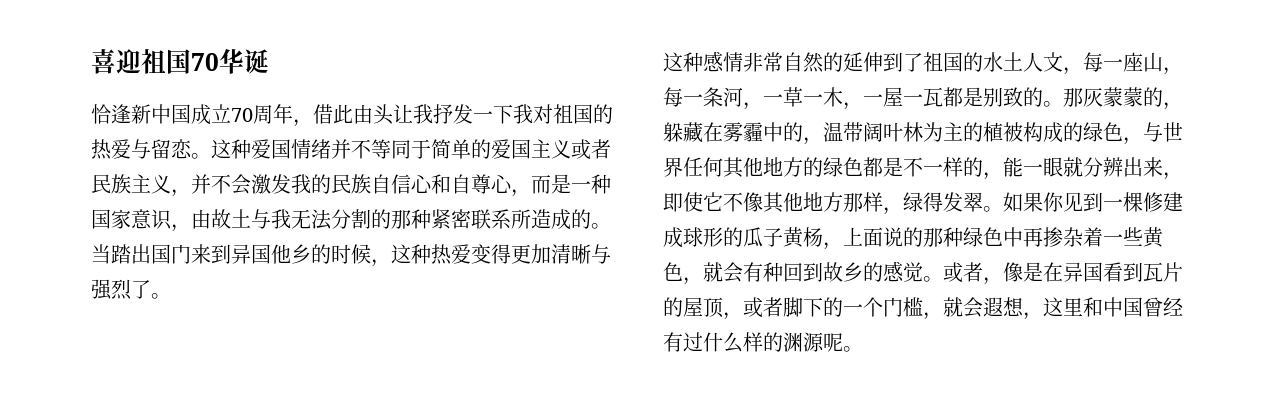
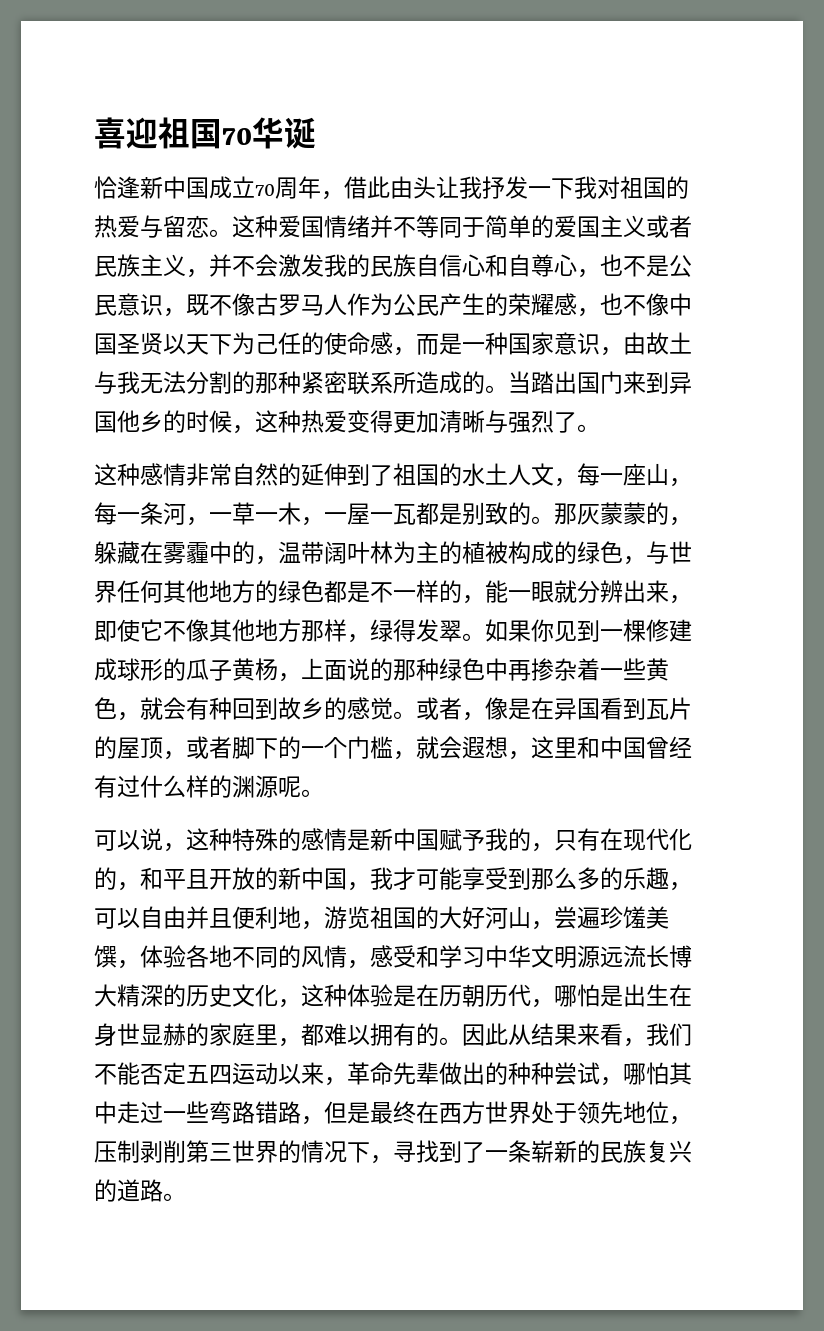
- 这种爱国情绪并不等同于简单的爱国主义或者民族主义，并不会激发我的民族自信心和自尊心，而是一种国家意识，由故土与我无法分割的那种紧密联系所造成的。
+ 这种爱国情绪并不等同于简单的爱国主义或者民族主义，并不会激发我的民族自信心和自尊心，也不是公民意识，既不像古罗马人作为公民产生的荣耀感，也不像中国圣贤以天下为己任的使命感，而是一种国家意识，由故土与我无法分割的那种紧密联系所造成的。
+ 可以说，这种特殊的感情是新中国赋予我的，只有在现代化的，和平且开放的新中国，我才可能享受到那么多的乐趣，可以自由并且便利地，游览祖国的大好河山，尝遍珍馐美馔，体验各地不同的风情，感受和学习中华文明源远流长博大精深的历史文化，这种体验是在历朝历代，哪怕是出生在身世显赫的家庭里，都难以拥有的。因此从结果来看，我们不能否定五四运动以来，革命先辈做出的种种尝试，哪怕其中走过一些弯路错路，但是最终在西方世界处于领先地位，压制剥削第三世界的情况下，寻找到了一条崭新的民族复兴的道路。

